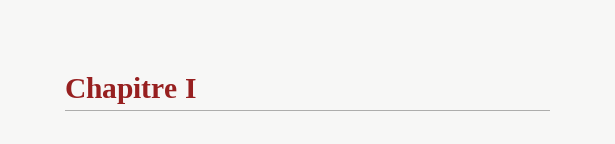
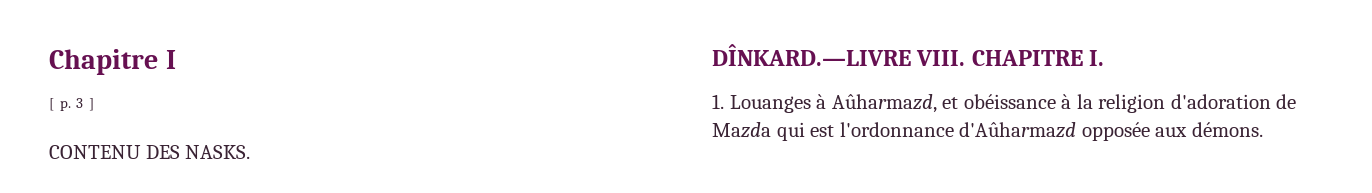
+ [ p. 3 ]
+ CONTENU DES NASKS.
+ DÎNKARD.—LIVRE VIII. CHAPITRE I.
+ 1. Louanges à Aûharmazd, et obéissance à la religion d'adoration de Mazda qui est l'ordonnance d'Aûharmazd opposée aux démons.

